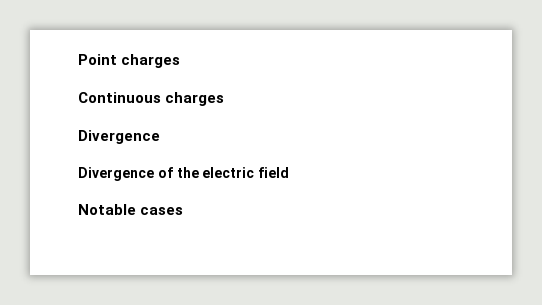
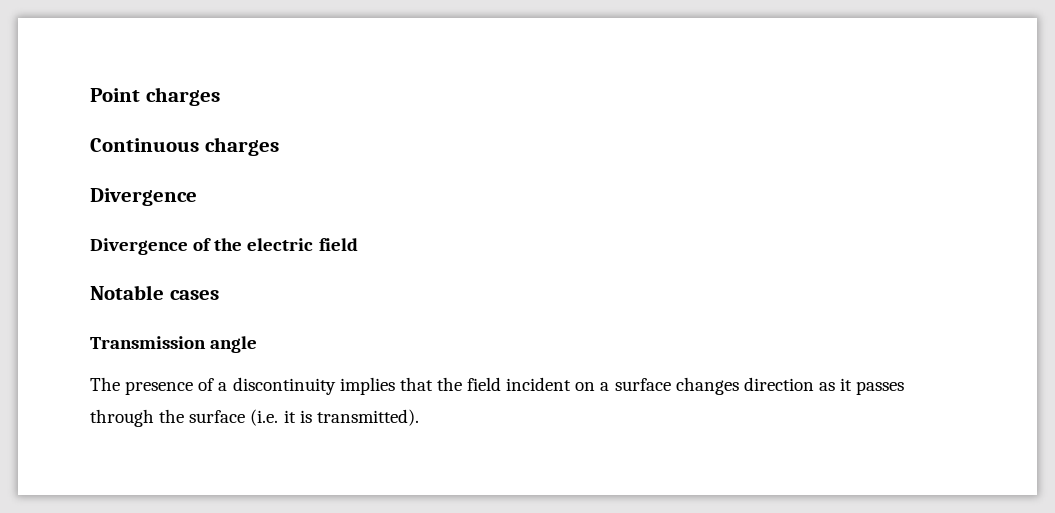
+ Transmission angle
+ The presence of a discontinuity implies that the field incident on a surface changes direction as it passes through the surface (i.e. it is transmitted).

